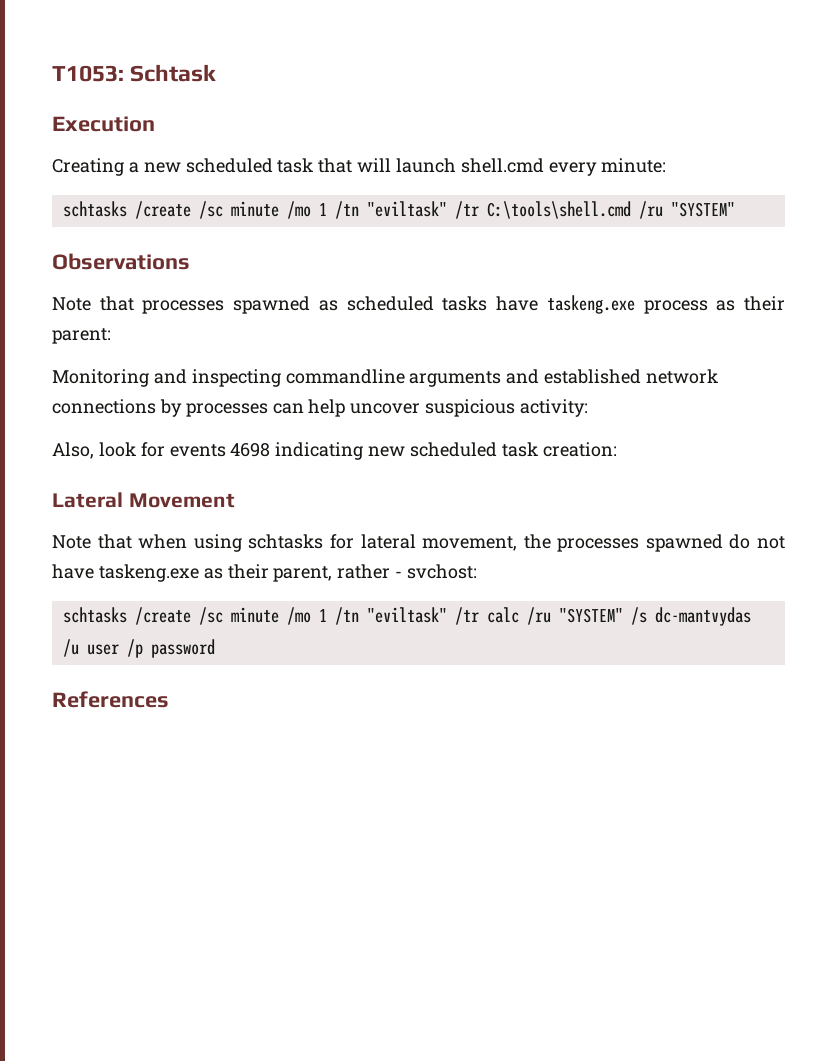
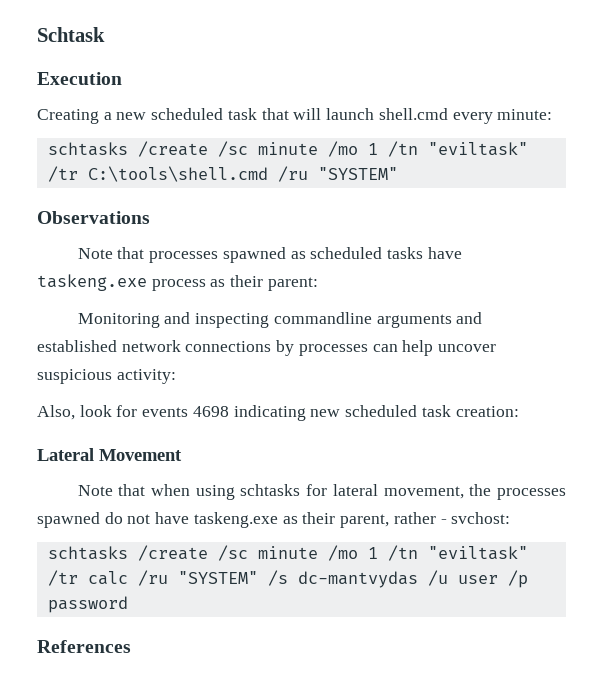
- T1053: Schtask
+ Schtask

